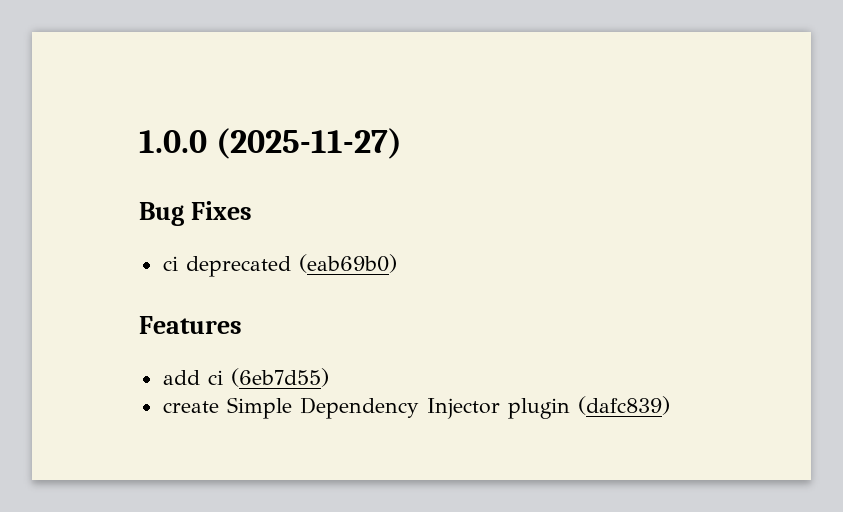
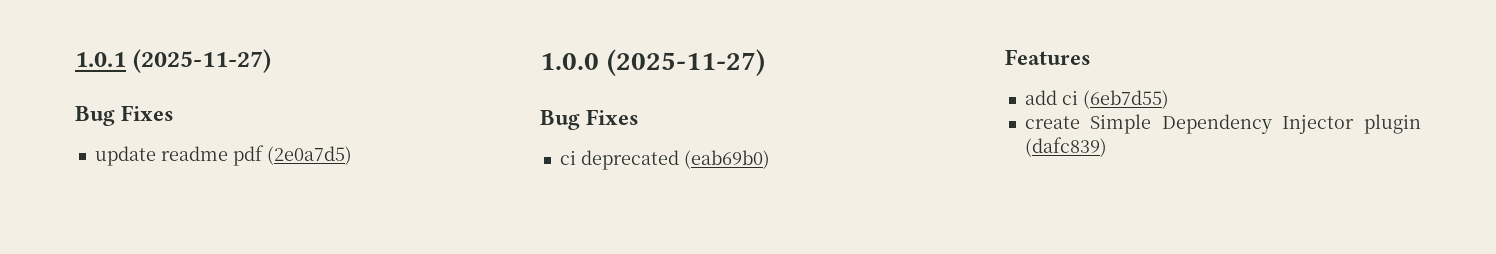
+ 1.0.1 (2025-11-27)
+ Bug Fixes
+ update readme pdf (2e0a7d5)

